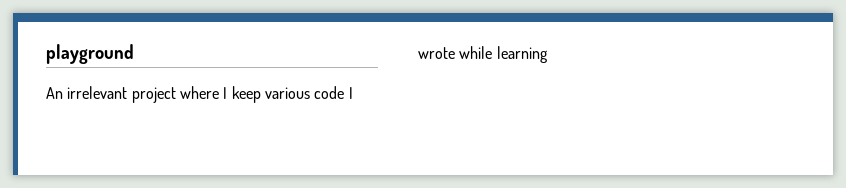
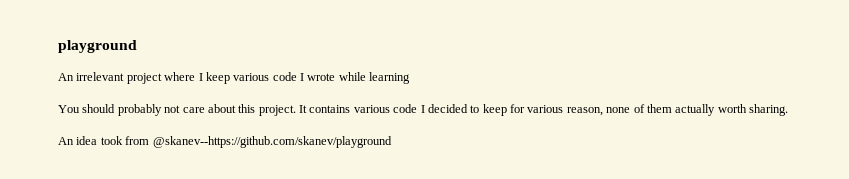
+ You should probably not care about this project. It contains various code I decided to keep for various reason, none of them actually worth sharing.
+ An idea took from @skanev--https://github.com/skanev/playground

